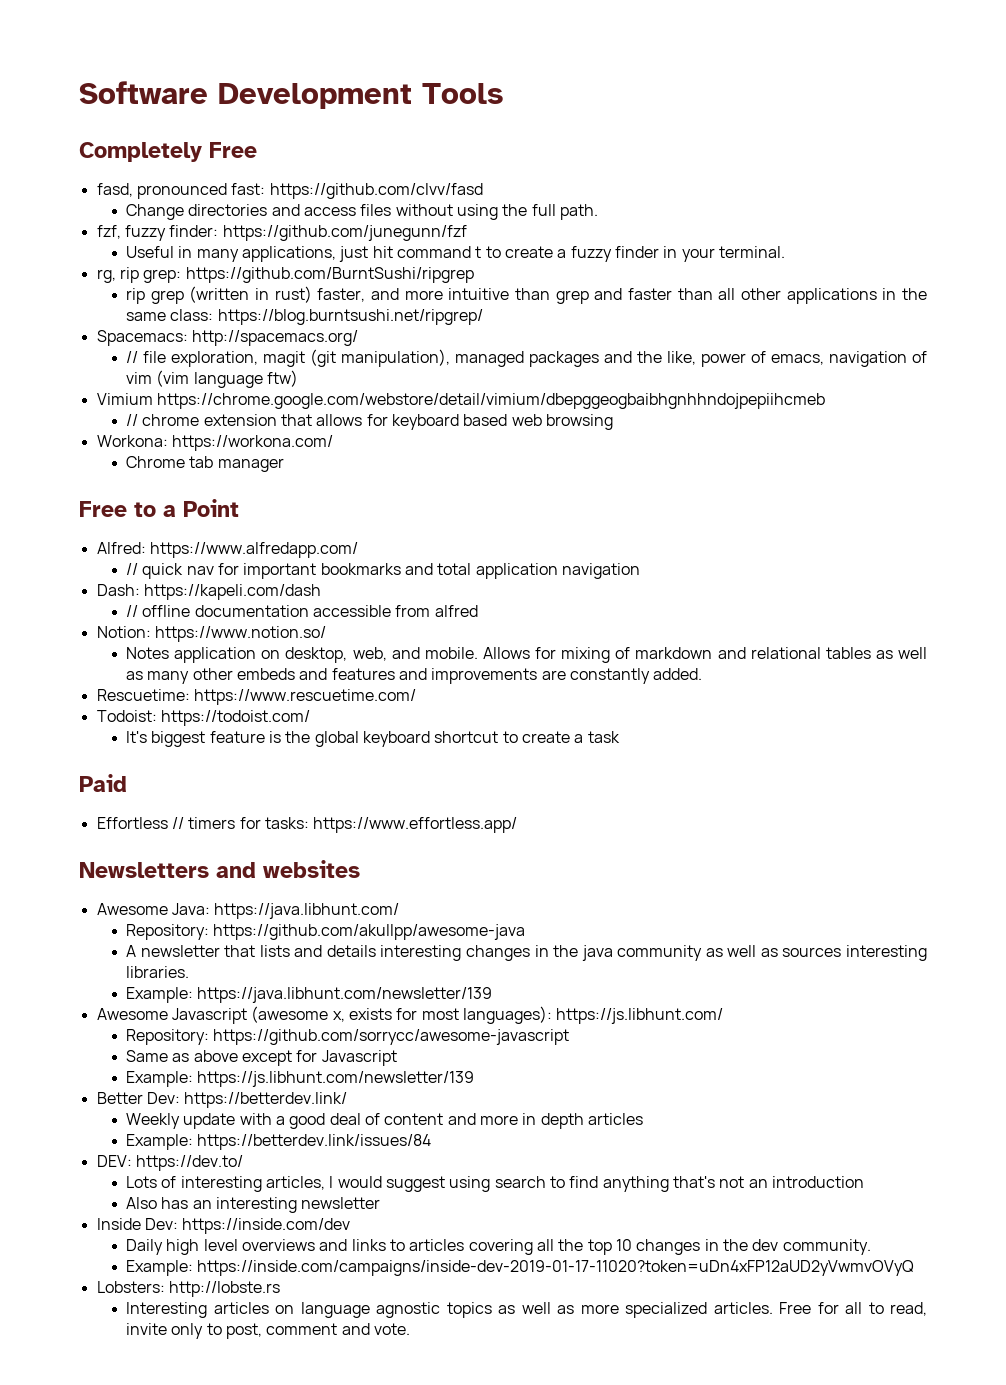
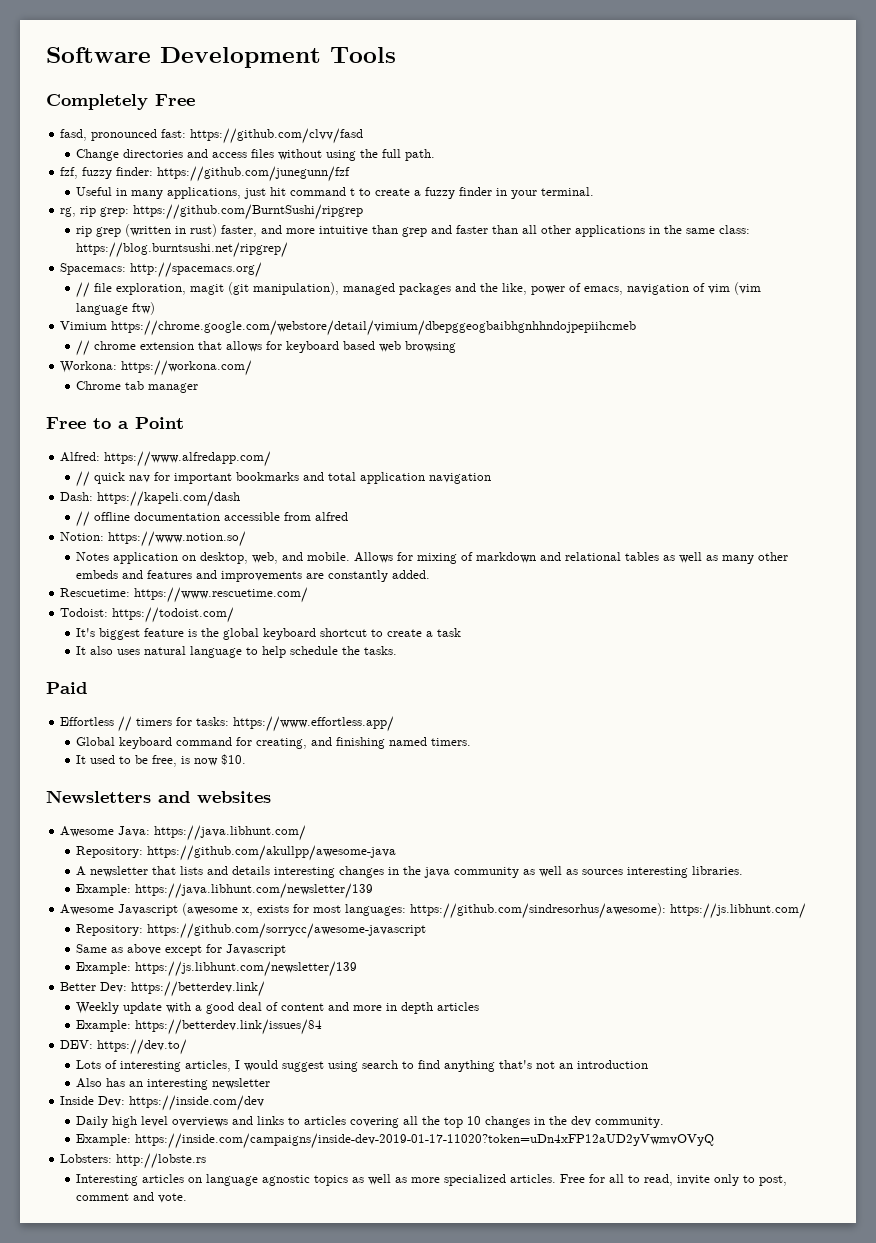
+ It also uses natural language to help schedule the tasks.
+ Global keyboard command for creating, and finishing named timers.
+ It used to be free, is now $10.
- Awesome Javascript (awesome x, exists for most languages): https://js.libhunt.com/
+ Awesome Javascript (awesome x, exists for most languages: https://github.com/sindresorhus/awesome): https://js.libhunt.com/

